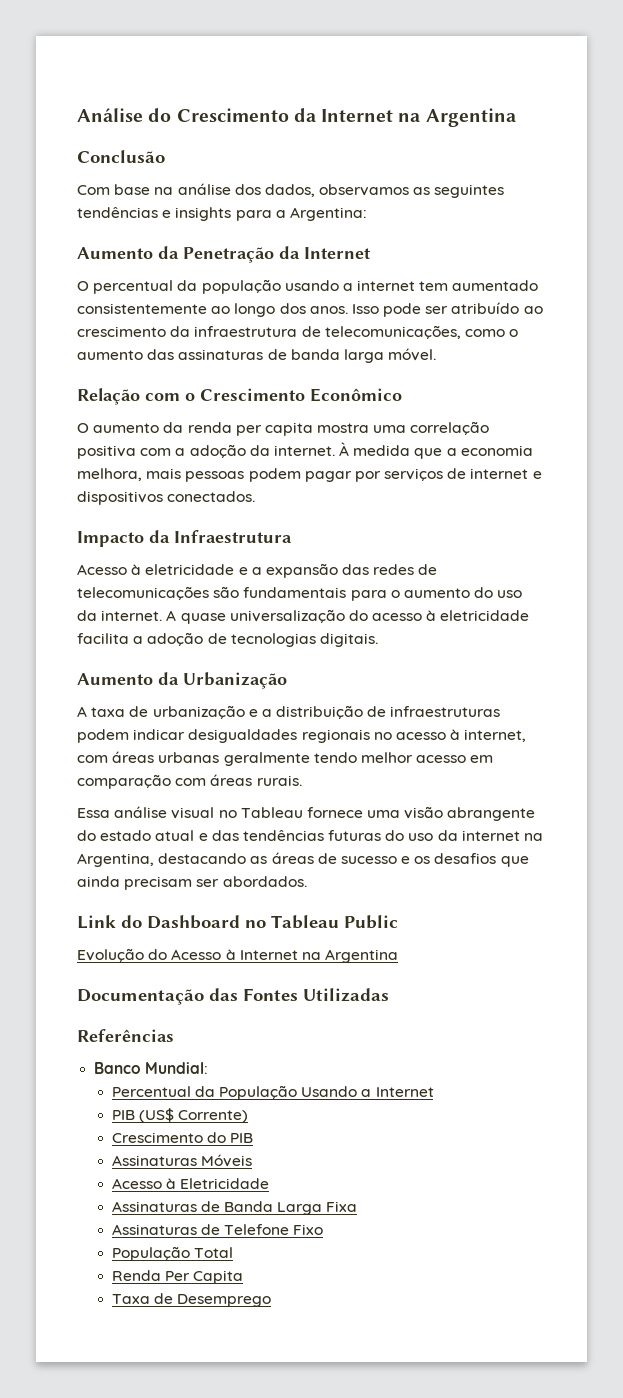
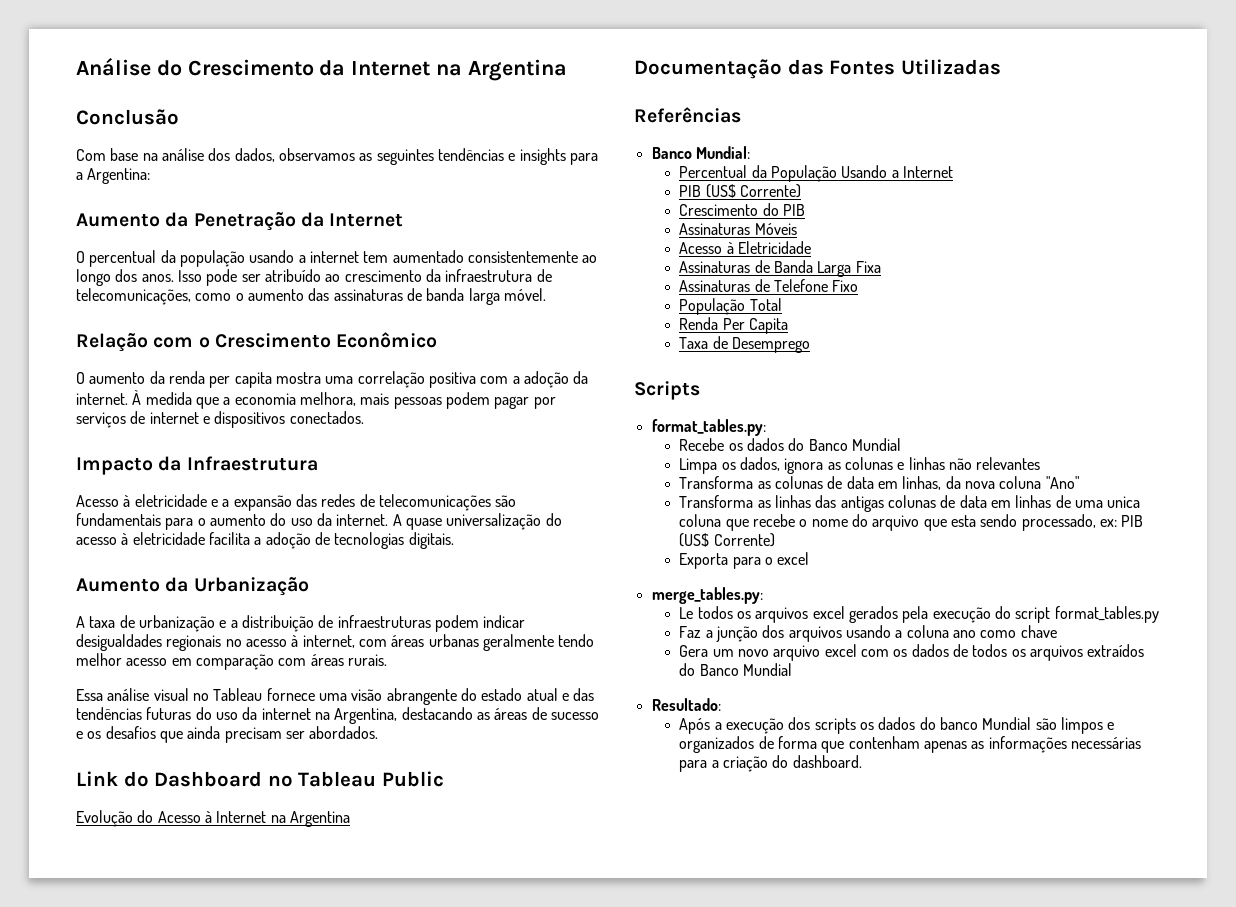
+ Scripts
+ format_tables.py:
+ Recebe os dados do Banco Mundial
+ Limpa os dados, ignora as colunas e linhas não relevantes
+ Transforma as colunas de data em linhas, da nova coluna "Ano"
+ Transforma as linhas das antigas colunas de data em linhas de uma unica coluna que recebe o nome do arquivo que esta sendo processado, ex: PIB (US$ Corrente)
+ Exporta para o excel
+ merge_tables.py:
+ Le todos os arquivos excel gerados pela execução do script format_tables.py
+ Faz a junção dos arquivos usando a coluna ano como chave
+ Gera um novo arquivo excel com os dados de todos os arquivos extraídos do Banco Mundial
+ Resultado:
+ Após a execução dos scripts os dados do banco Mundial são limpos e organizados de forma que contenham apenas as informações necessárias para a criação do dashboard.

